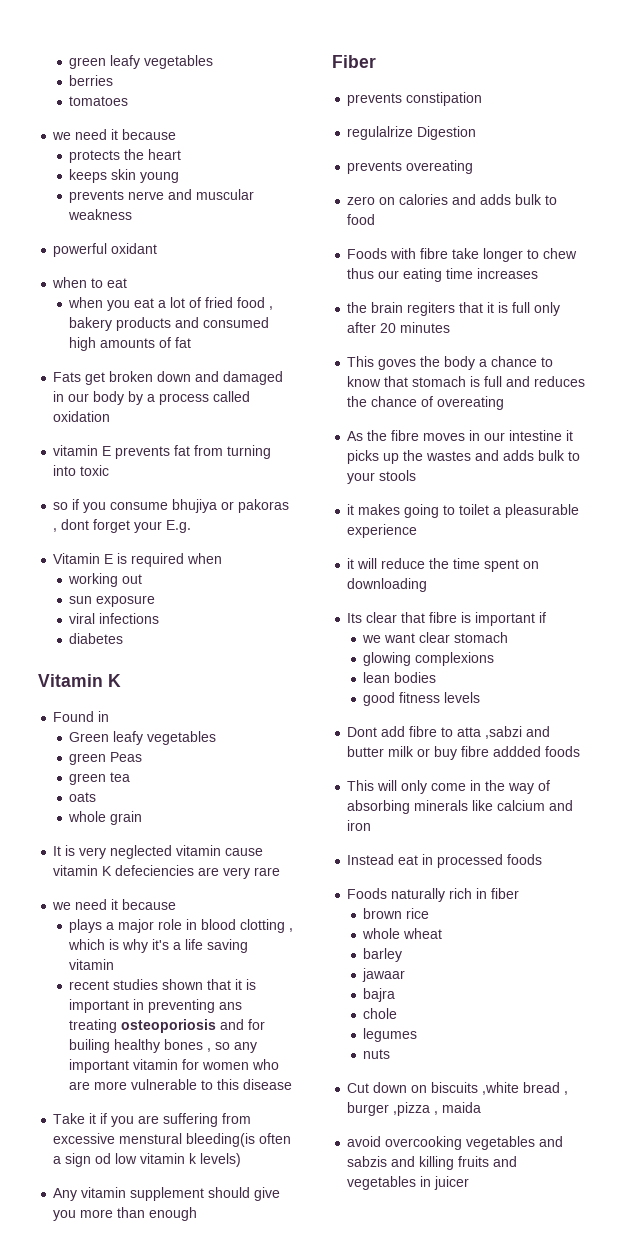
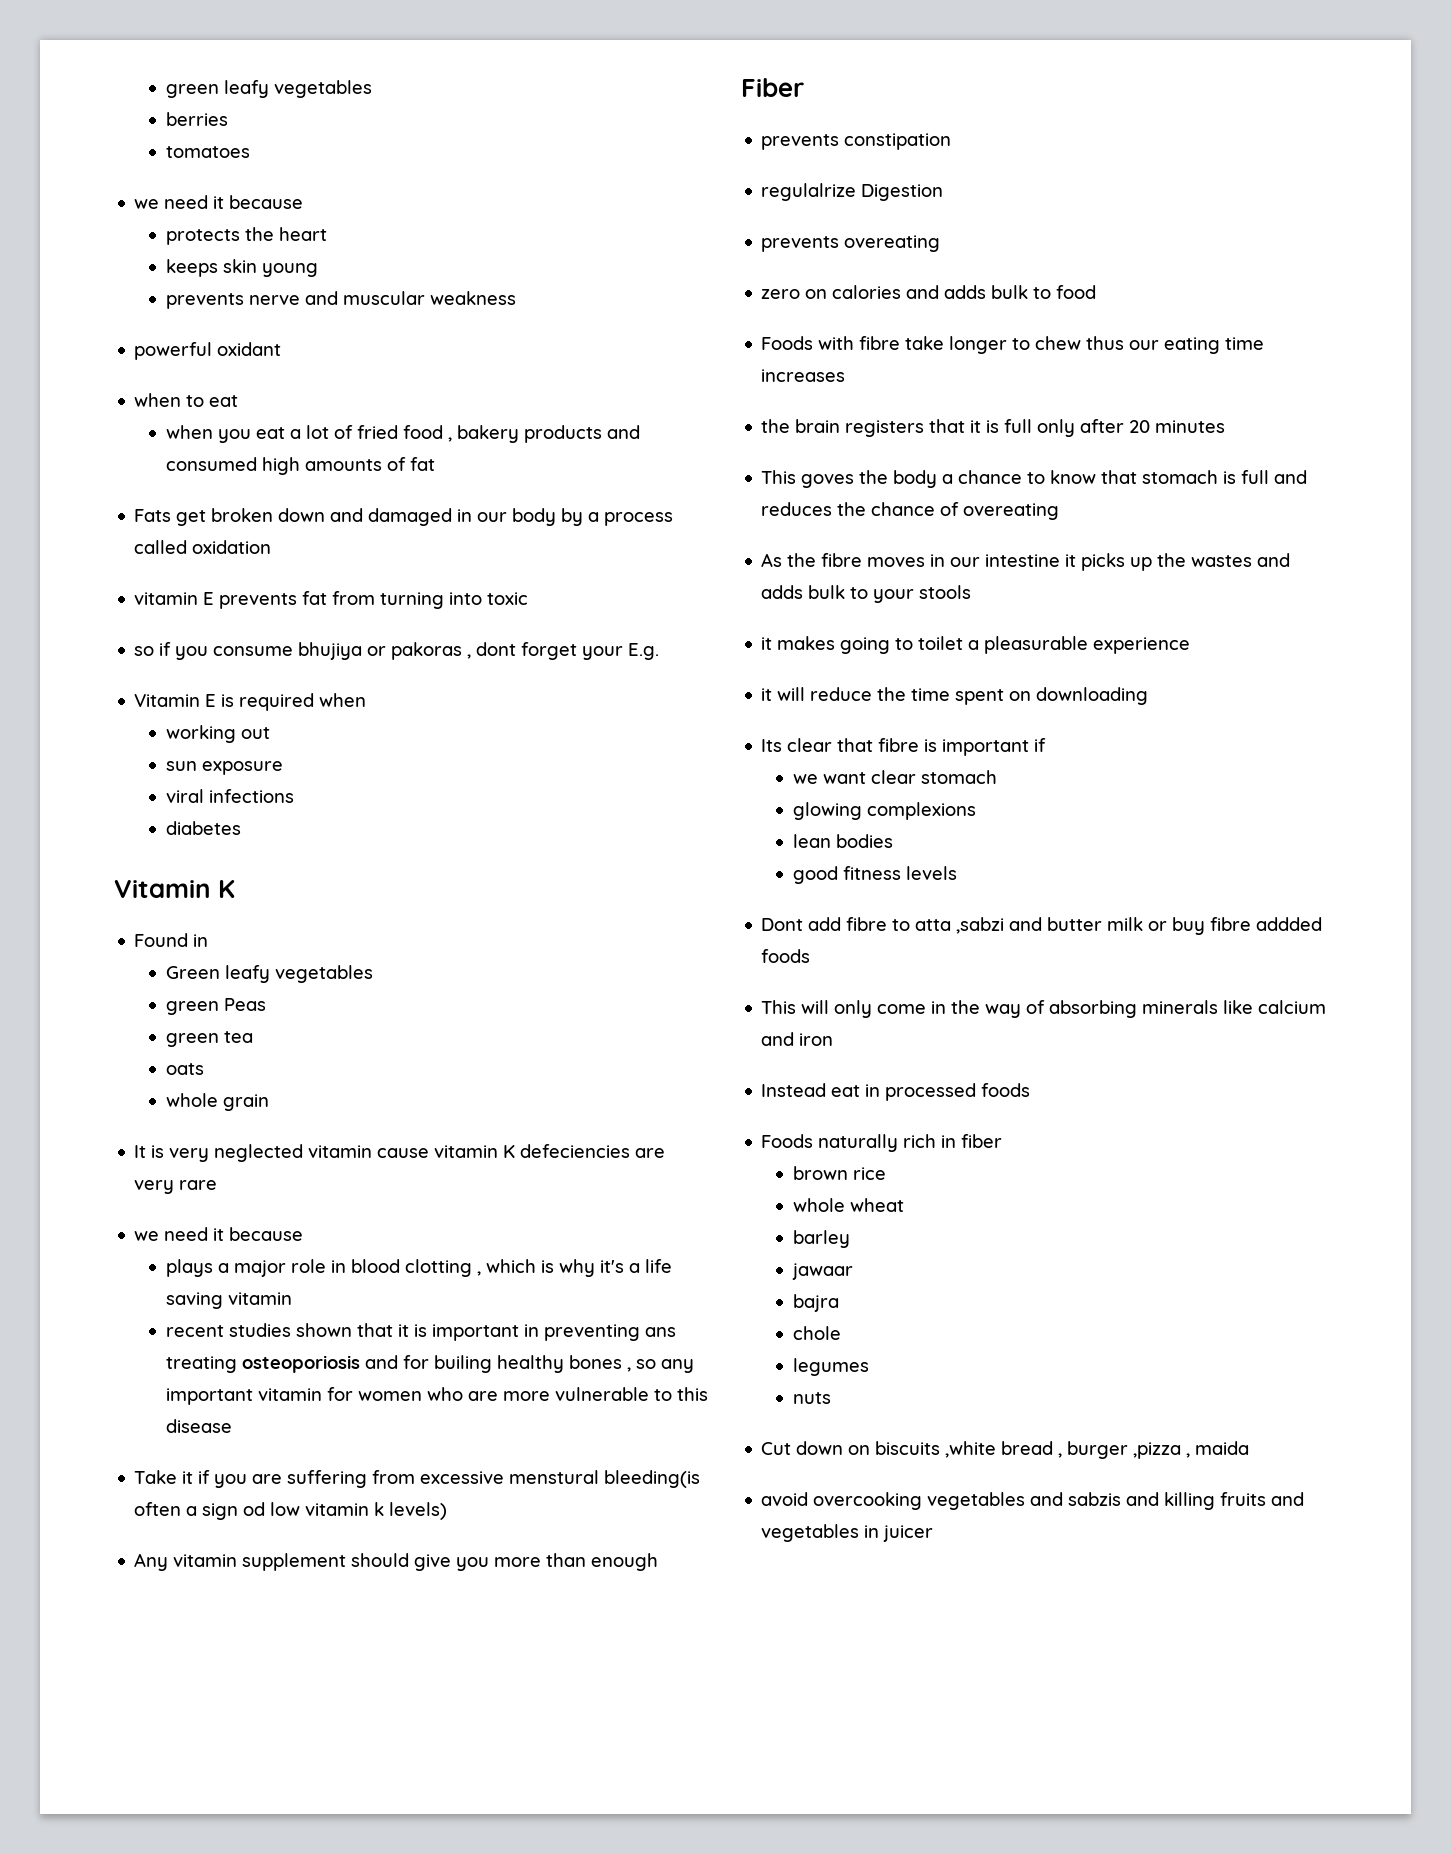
- the brain regiters that it is full only after 20 minutes
+ the brain registers that it is full only after 20 minutes

